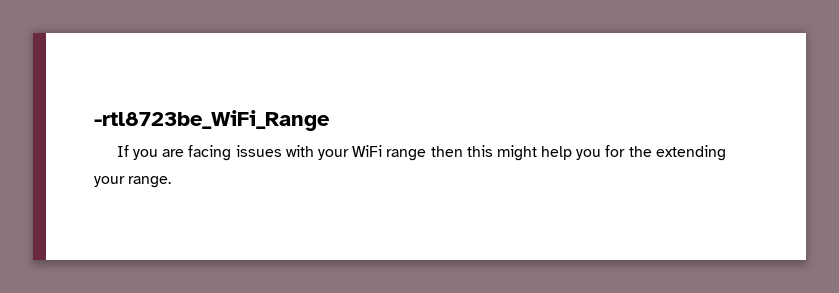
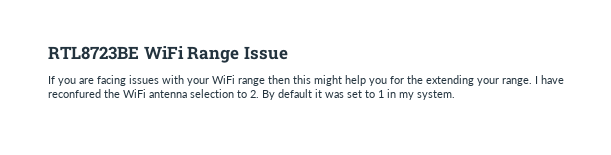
- -rtl8723be_WiFi_Range
+ RTL8723BE WiFi Range Issue
+ I have reconfured the WiFi antenna selection to 2. By default it was set to 1 in my system.

